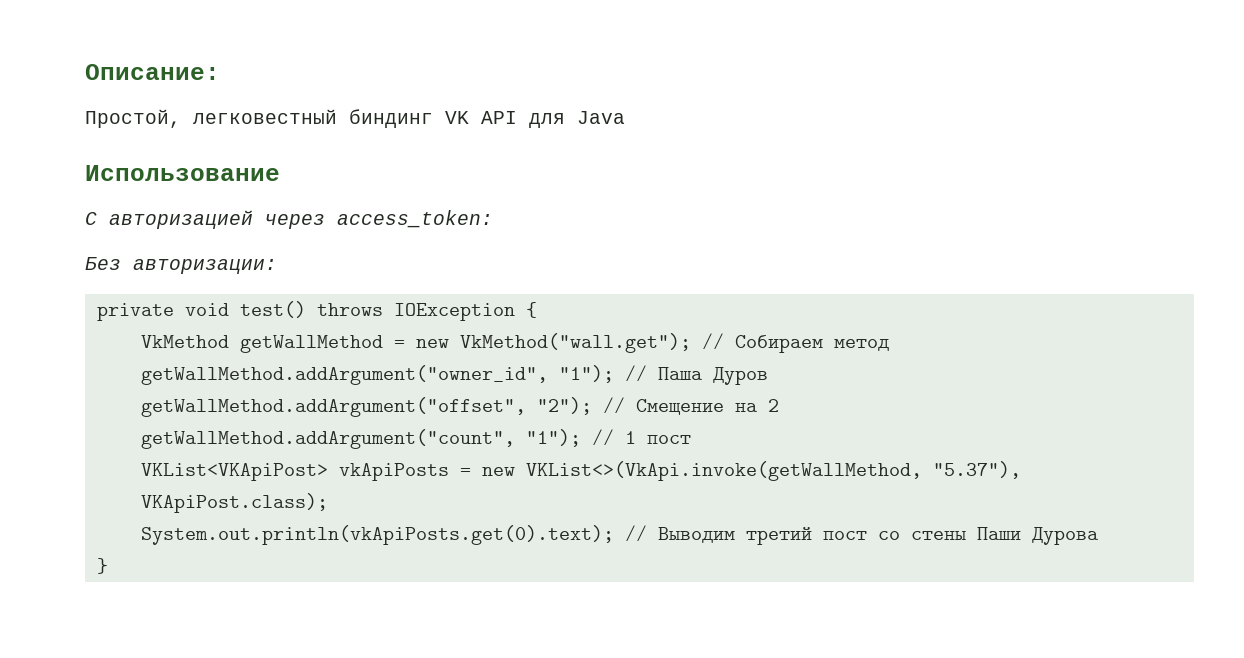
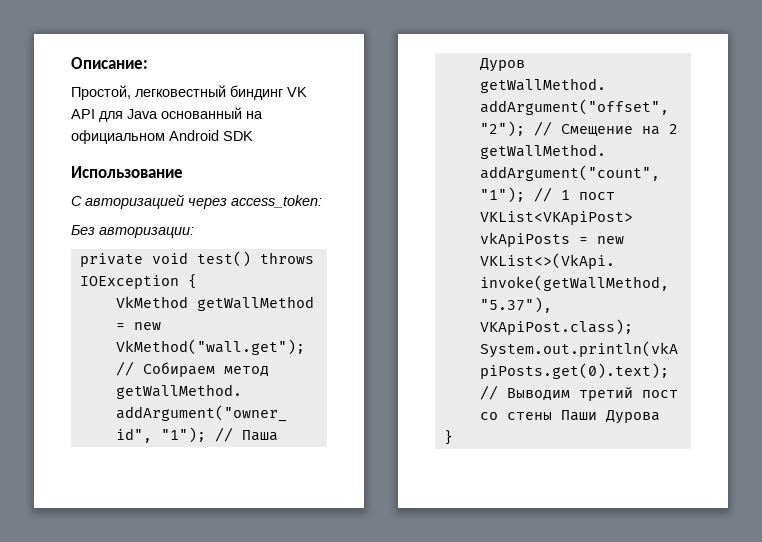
- Простой, легковестный биндинг VK API для Java
+ Простой, легковестный биндинг VK API для Java основанный на официальном Android SDK

